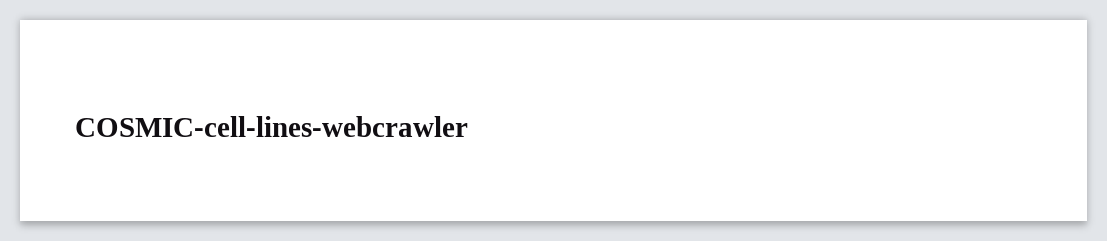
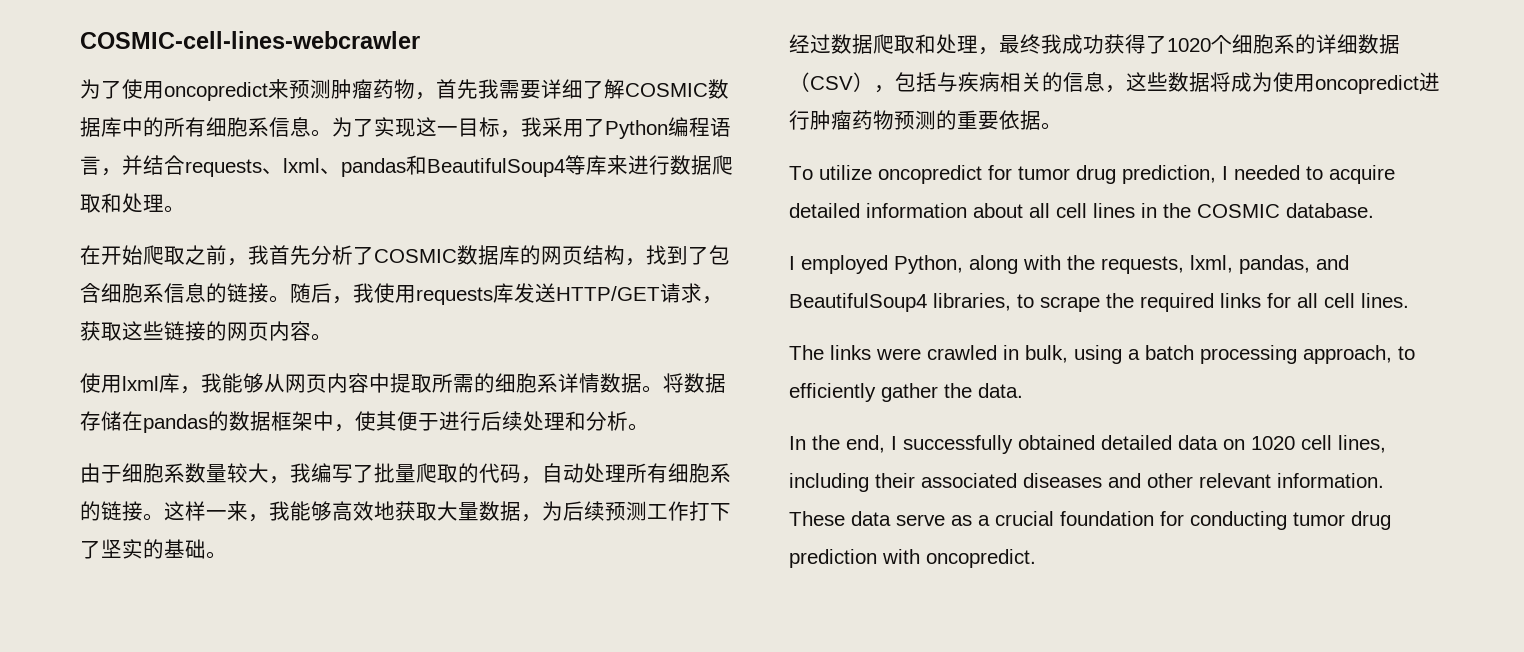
+ 为了使用oncopredict来预测肿瘤药物，首先我需要详细了解COSMIC数据库中的所有细胞系信息。为了实现这一目标，我采用了Python编程语言，并结合requests、lxml、pandas和BeautifulSoup4等库来进行数据爬取和处理。
+ 在开始爬取之前，我首先分析了COSMIC数据库的网页结构，找到了包含细胞系信息的链接。随后，我使用requests库发送HTTP/GET请求，获取这些链接的网页内容。
+ 使用lxml库，我能够从网页内容中提取所需的细胞系详情数据。将数据存储在pandas的数据框架中，使其便于进行后续处理和分析。
+ 由于细胞系数量较大，我编写了批量爬取的代码，自动处理所有细胞系的链接。这样一来，我能够高效地获取大量数据，为后续预测工作打下了坚实的基础。
+ 经过数据爬取和处理，最终我成功获得了1020个细胞系的详细数据（CSV），包括与疾病相关的信息，这些数据将成为使用oncopredict进行肿瘤药物预测的重要依据。
+ To utilize oncopredict for tumor drug prediction, I needed to acquire detailed information about all cell lines in the COSMIC database.
+ I employed Python, along with the requests, lxml, pandas, and BeautifulSoup4 libraries, to scrape the required links for all cell lines.
+ The links were crawled in bulk, using a batch processing approach, to efficiently gather the data.
+ In the end, I successfully obtained detailed data on 1020 cell lines, including their associated diseases and other relevant information. These data serve as a crucial foundation for conducting tumor drug prediction with oncopredict.

